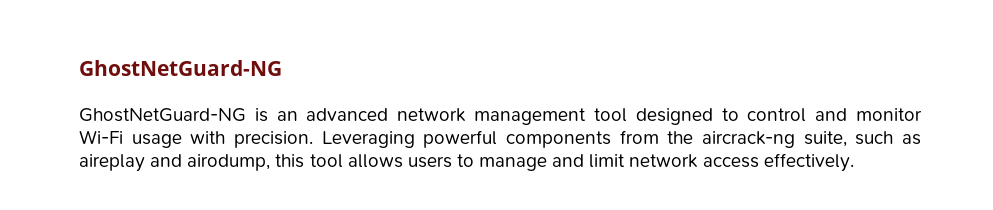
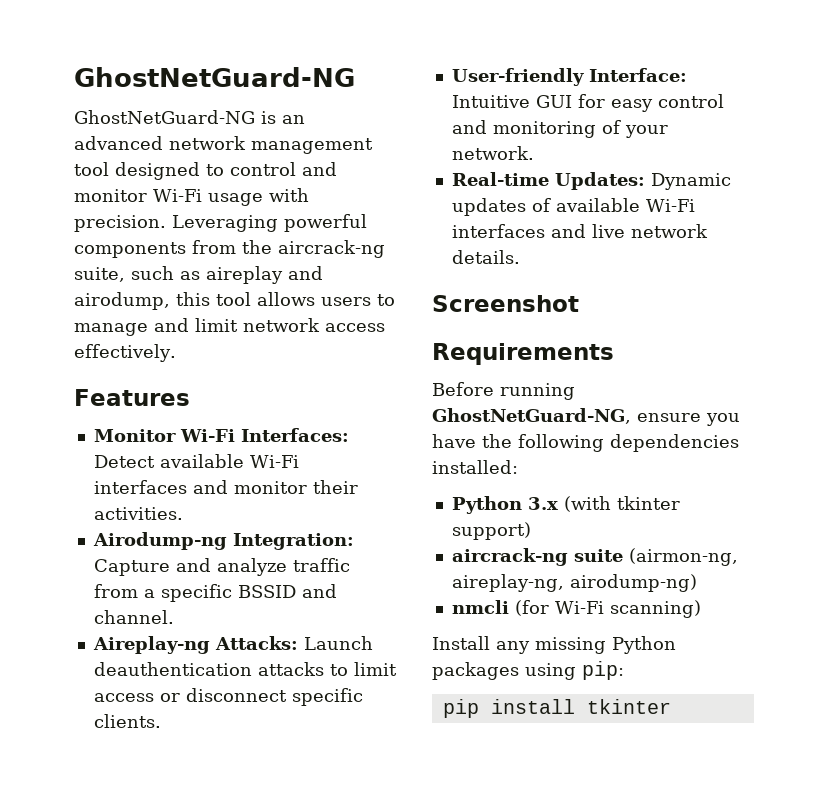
+ Features
+ Monitor Wi-Fi Interfaces: Detect available Wi-Fi interfaces and monitor their activities.
+ Airodump-ng Integration: Capture and analyze traffic from a specific BSSID and channel.
+ Aireplay-ng Attacks: Launch deauthentication attacks to limit access or disconnect specific clients.
+ User-friendly Interface: Intuitive GUI for easy control and monitoring of your network.
+ Real-time Updates: Dynamic updates of available Wi-Fi interfaces and live network details.
+ Screenshot
+ Requirements
+ Before running GhostNetGuard-NG, ensure you have the following dependencies installed:
+ Python 3.x (with tkinter support)
+ aircrack-ng suite (airmon-ng, aireplay-ng, airodump-ng)
+ nmcli (for Wi-Fi scanning)
+ Install any missing Python packages using pip:
+ pip install tkinter

